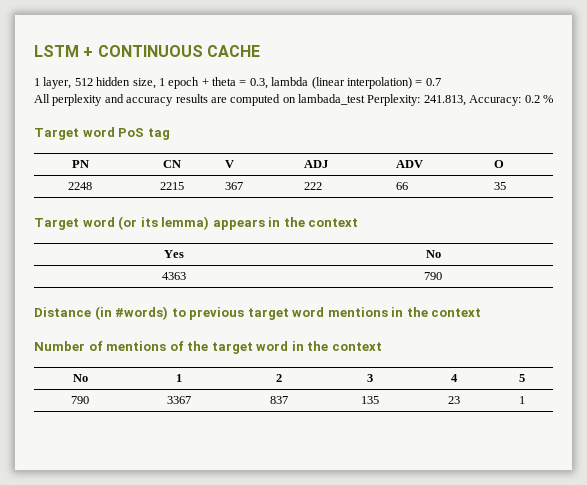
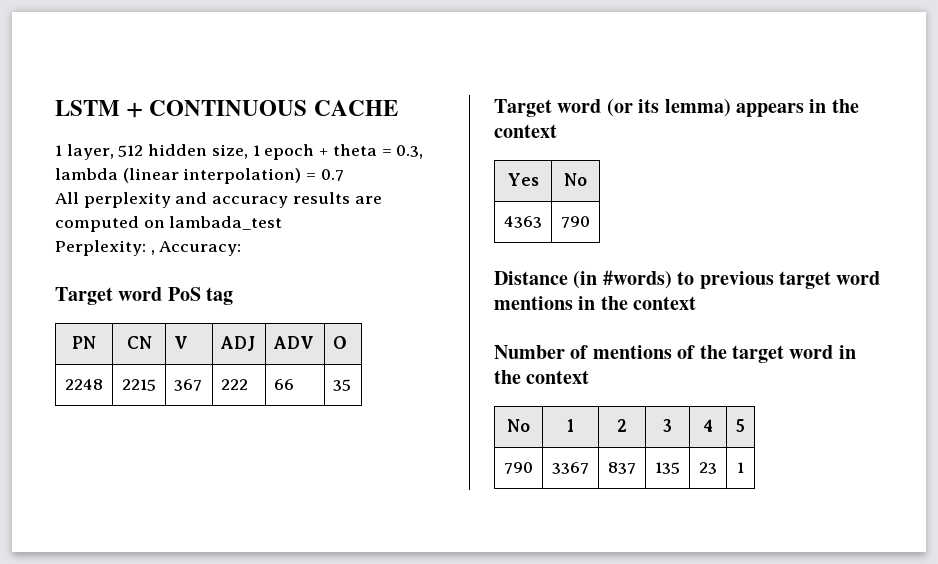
- All perplexity and accuracy results are computed on lambada_test Perplexity: 241.813, Accuracy: 0.2 %
+ All perplexity and accuracy results are computed on lambada_test
+ Perplexity: , Accuracy:

